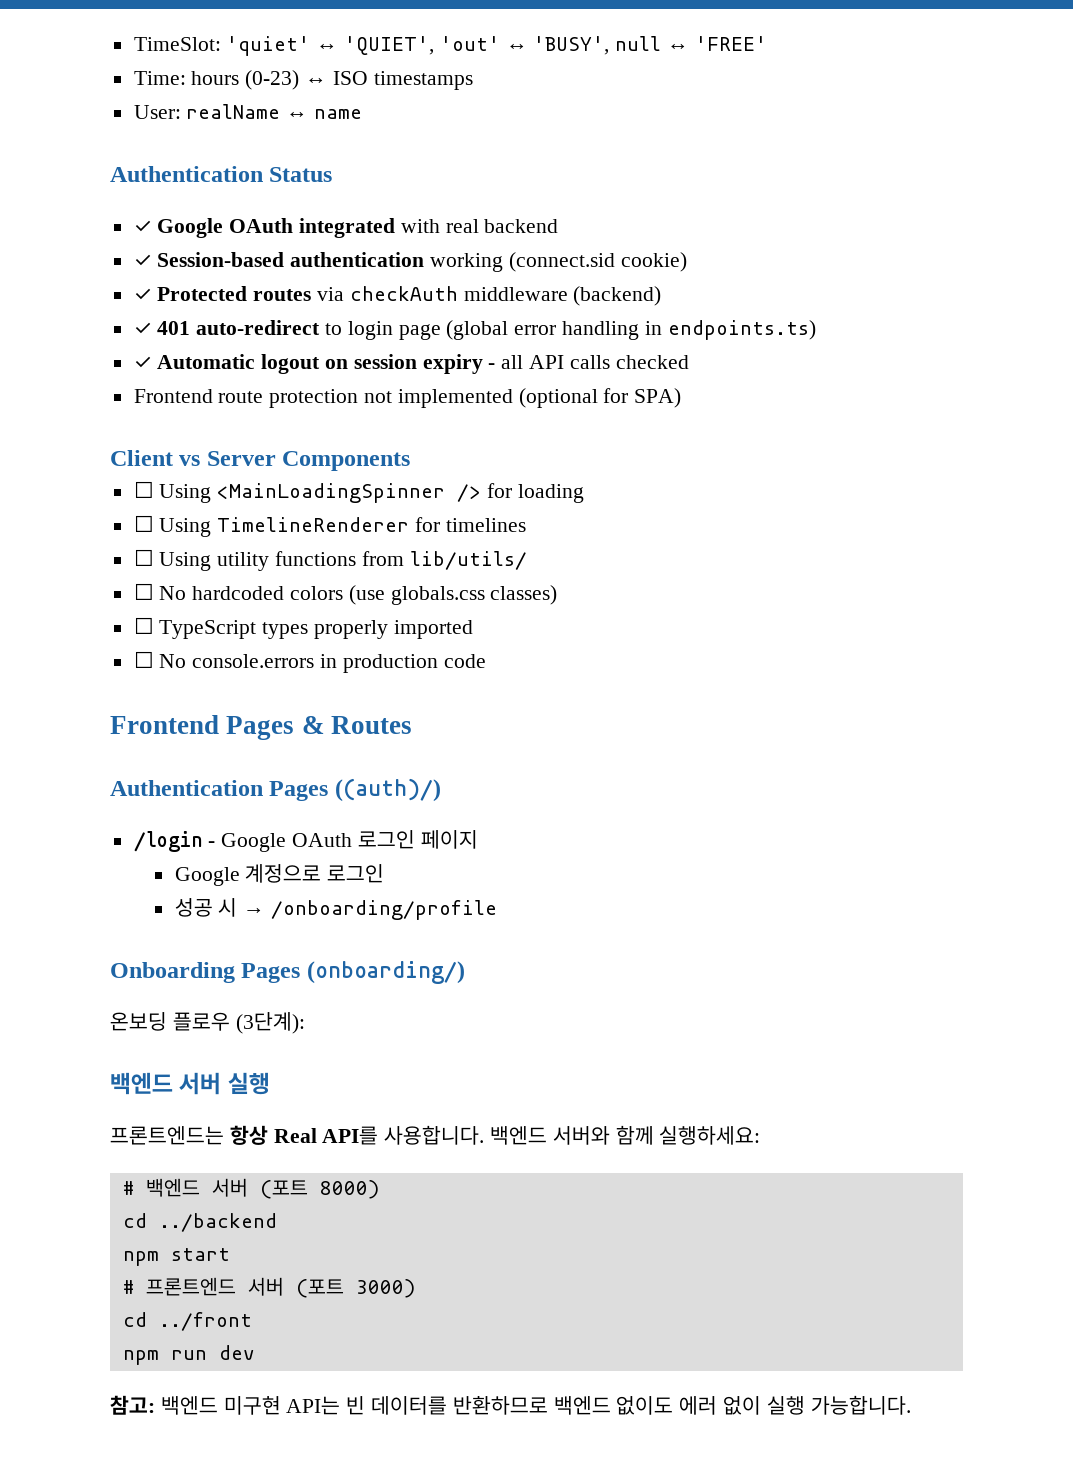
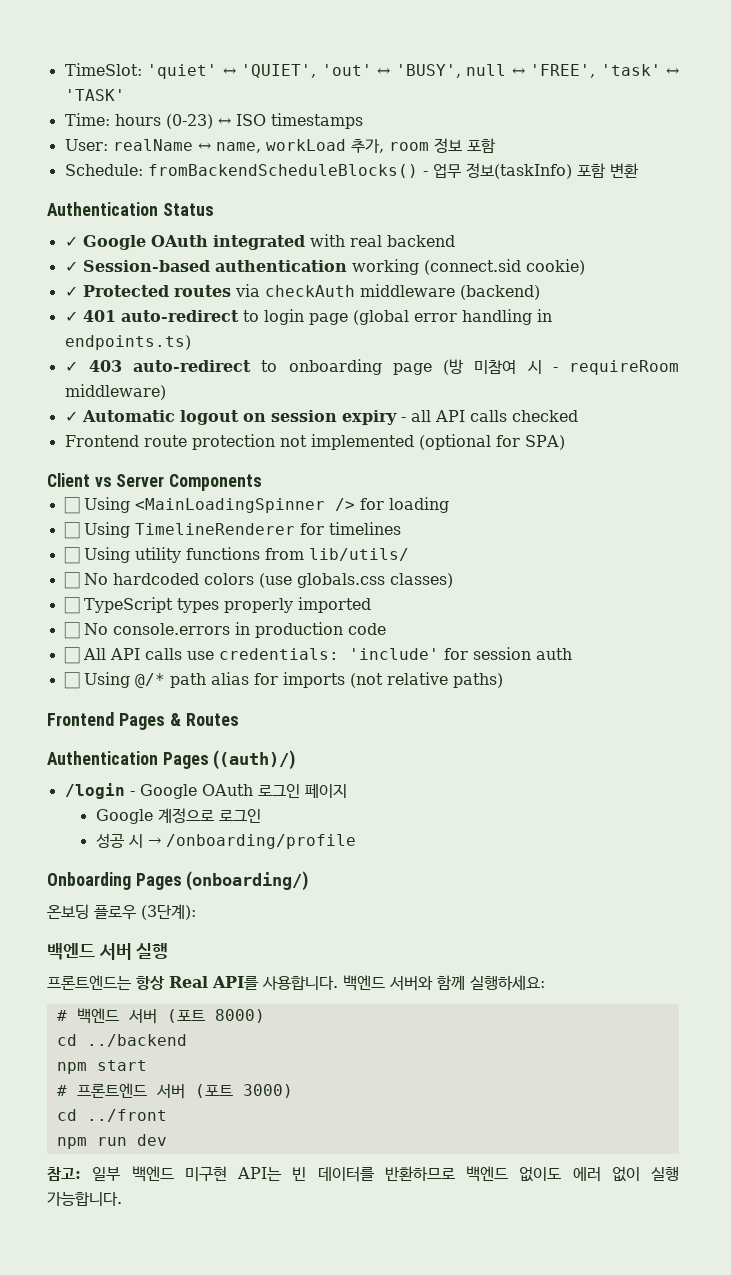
- TimeSlot: 'quiet' ↔ 'QUIET', 'out' ↔ 'BUSY', null ↔ 'FREE'
+ TimeSlot: 'quiet' ↔ 'QUIET', 'out' ↔ 'BUSY', null ↔ 'FREE', 'task' ↔ 'TASK'
- User: realName ↔ name
+ User: realName ↔ name, workLoad 추가, room 정보 포함
+ Schedule: fromBackendScheduleBlocks() - 업무 정보(taskInfo) 포함 변환
+ ✓ 403 auto-redirect to onboarding page (방 미참여 시 - requireRoom middleware)
+ ☐ All API calls use credentials: 'include' for session auth
+ ☐ Using @/* path alias for imports (not relative paths)
- 참고: 백엔드 미구현 API는 빈 데이터를 반환하므로 백엔드 없이도 에러 없이 실행 가능합니다.
+ 참고: 일부 백엔드 미구현 API는 빈 데이터를 반환하므로 백엔드 없이도 에러 없이 실행 가능합니다.

